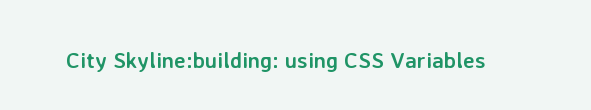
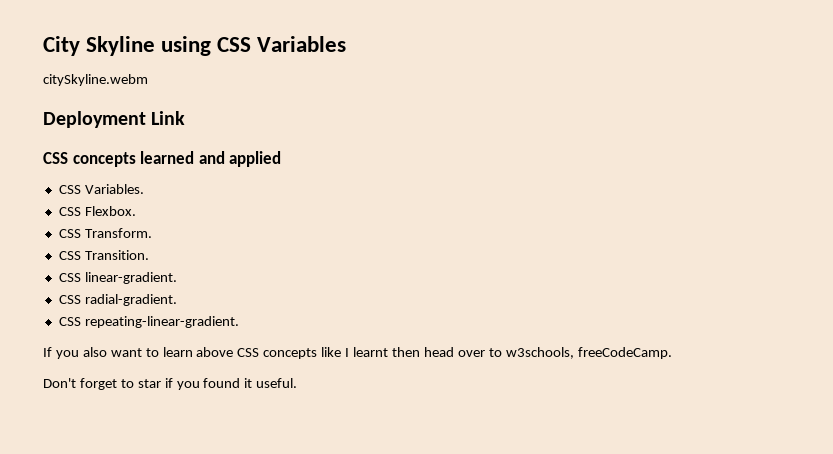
- City Skyline:building: using CSS Variables
+ City Skyline using CSS Variables
+ citySkyline.webm
+ Deployment Link
+ CSS concepts learned and applied
+ CSS Variables.
+ CSS Flexbox.
+ CSS Transform.
+ CSS Transition.
+ CSS linear-gradient.
+ CSS radial-gradient.
+ CSS repeating-linear-gradient.
+ If you also want to learn above CSS concepts like I learnt then head over to w3schools, freeCodeCamp.
+ Don't forget to star if you found it useful.

